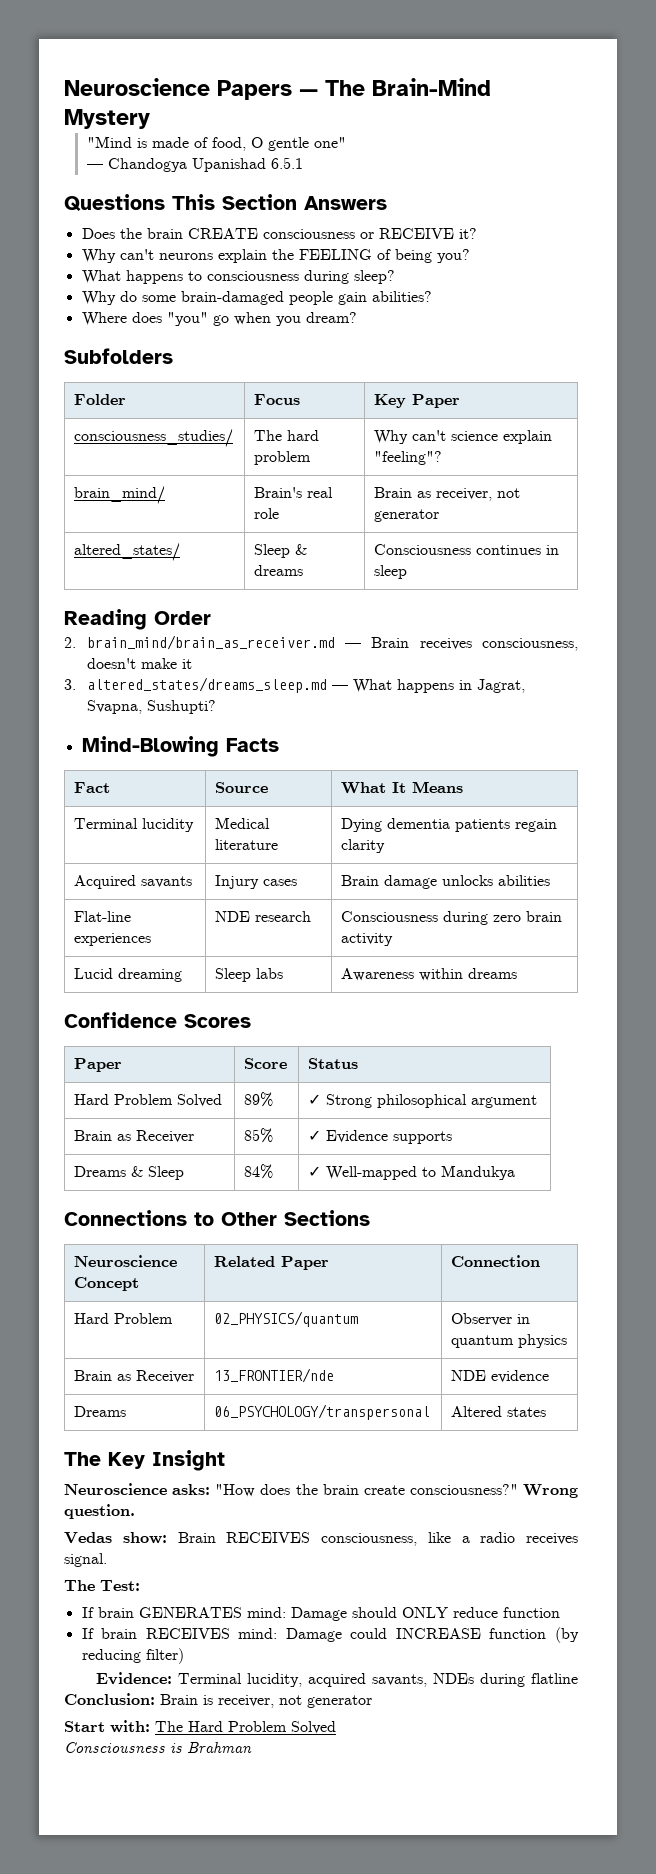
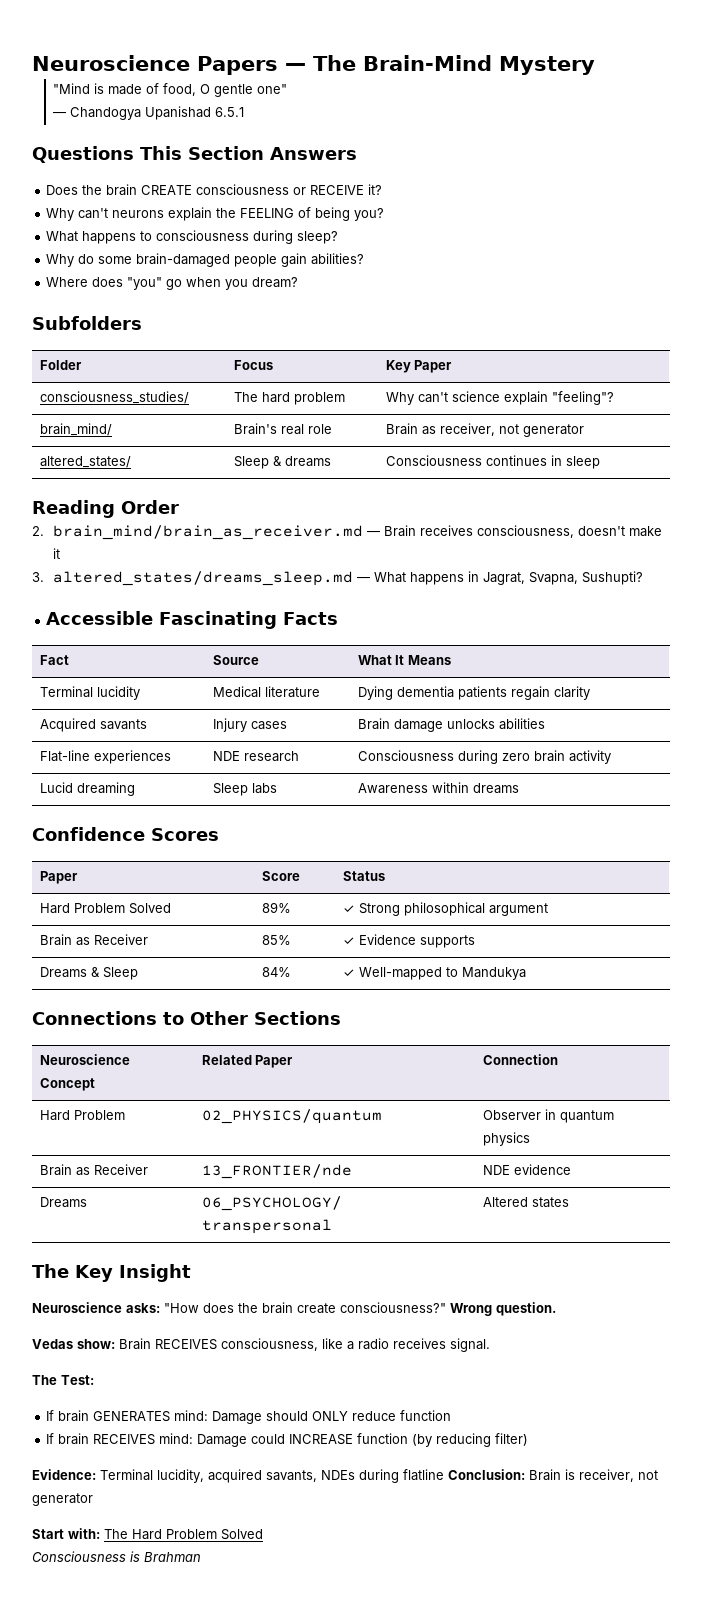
- Mind-Blowing Facts
+ Accessible Fascinating Facts

